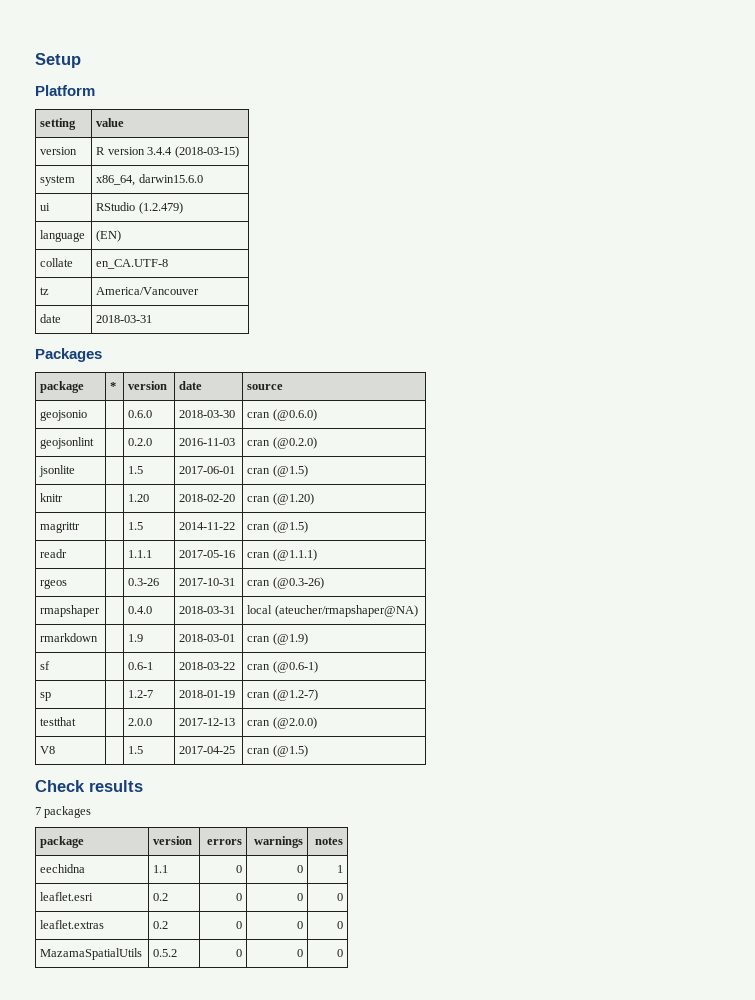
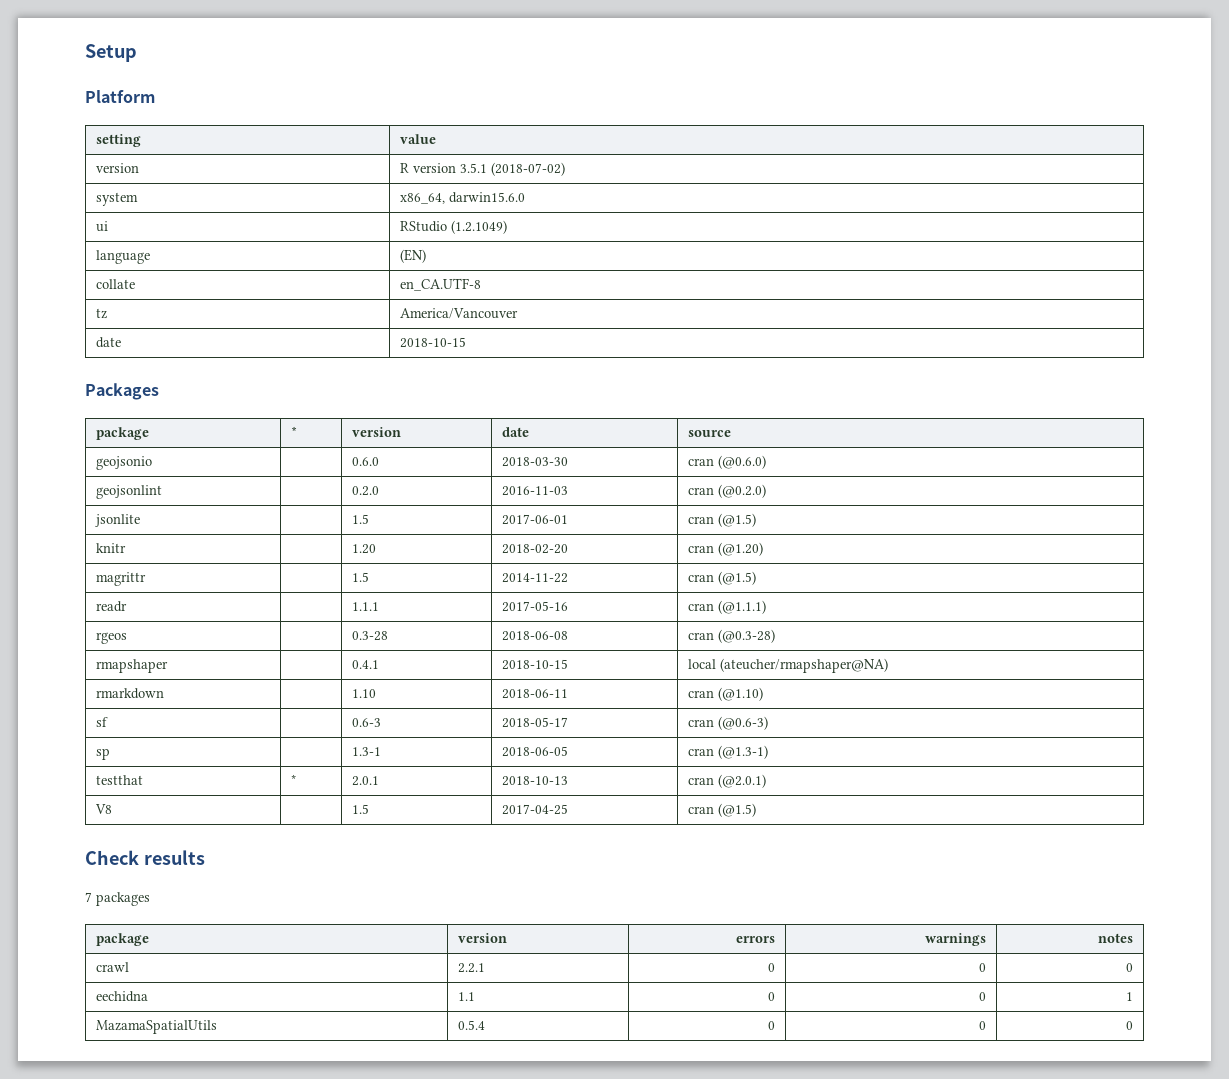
- version | R version 3.4.4 (2018-03-15)
+ version | R version 3.5.1 (2018-07-02)
- ui | RStudio (1.2.479)
+ ui | RStudio (1.2.1049)
- date | 2018-03-31
+ date | 2018-10-15
- rgeos | | 0.3-26 | 2017-10-31 | cran (@0.3-26)
+ rgeos | | 0.3-28 | 2018-06-08 | cran (@0.3-28)
- rmapshaper | | 0.4.0 | 2018-03-31 | local (ateucher/rmapshaper@NA)
+ rmapshaper | | 0.4.1 | 2018-10-15 | local (ateucher/rmapshaper@NA)
- rmarkdown | | 1.9 | 2018-03-01 | cran (@1.9)
+ rmarkdown | | 1.10 | 2018-06-11 | cran (@1.10)
- sf | | 0.6-1 | 2018-03-22 | cran (@0.6-1)
+ sf | | 0.6-3 | 2018-05-17 | cran (@0.6-3)
- sp | | 1.2-7 | 2018-01-19 | cran (@1.2-7)
+ sp | | 1.3-1 | 2018-06-05 | cran (@1.3-1)
- testthat | | 2.0.0 | 2017-12-13 | cran (@2.0.0)
+ testthat | * | 2.0.1 | 2018-10-13 | cran (@2.0.1)
+ crawl | 2.2.1 | 0 | 0 | 0
- leaflet.esri | 0.2 | 0 | 0 | 0
- leaflet.extras | 0.2 | 0 | 0 | 0
- MazamaSpatialUtils | 0.5.2 | 0 | 0 | 0
+ MazamaSpatialUtils | 0.5.4 | 0 | 0 | 0

